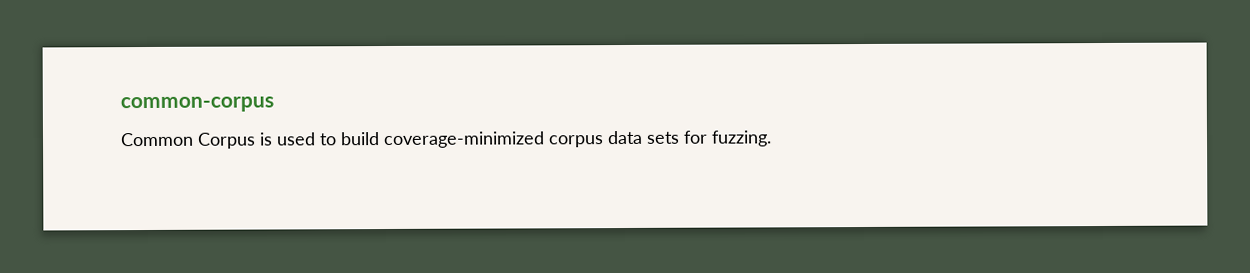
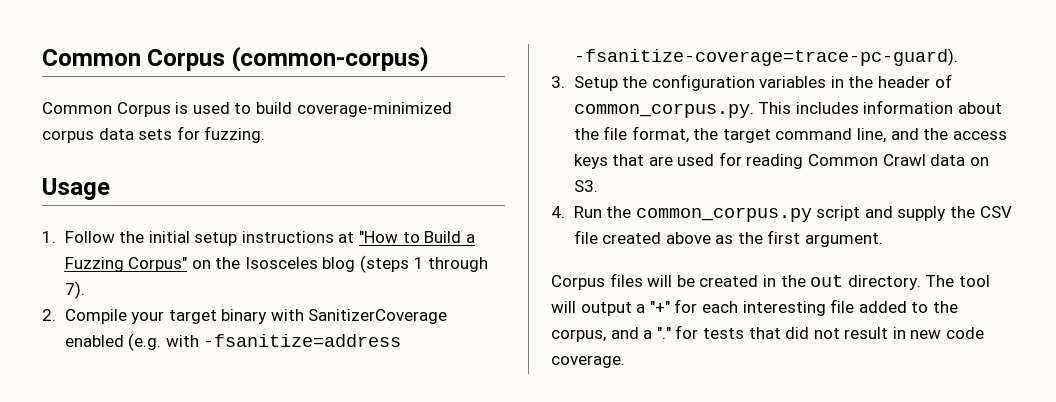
- common-corpus
+ Common Corpus (common-corpus)
+ Usage
+ 1. Follow the initial setup instructions at "How to Build a Fuzzing Corpus" on the Isosceles blog (steps 1 through 7).
+ 2. Compile your target binary with SanitizerCoverage enabled (e.g. with -fsanitize=address -fsanitize-coverage=trace-pc-guard).
+ 3. Setup the configuration variables in the header of common_corpus.py. This includes information about the file format, the target command line, and the access keys that are used for reading Common Crawl data on S3.
+ 4. Run the common_corpus.py script and supply the CSV file created above as the first argument.
+ Corpus files will be created in the out directory. The tool will output a "+" for each interesting file added to the corpus, and a "." for tests that did not result in new code coverage.

